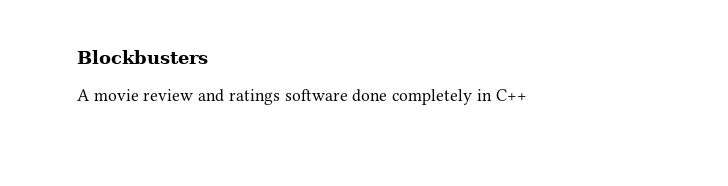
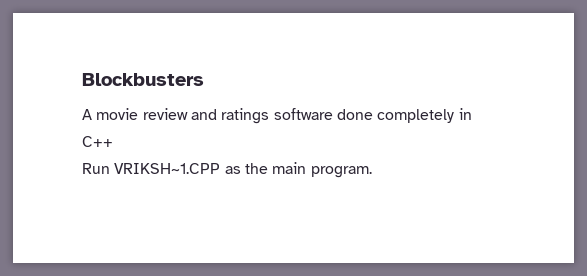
+ Run VRIKSH~1.CPP as the main program.

